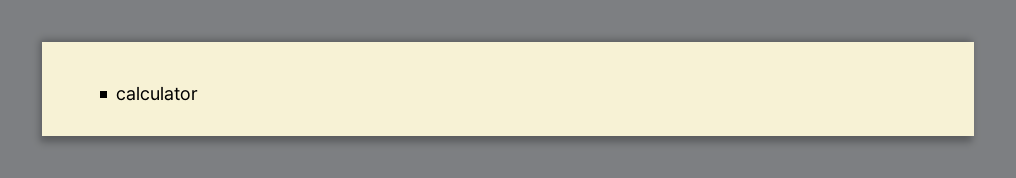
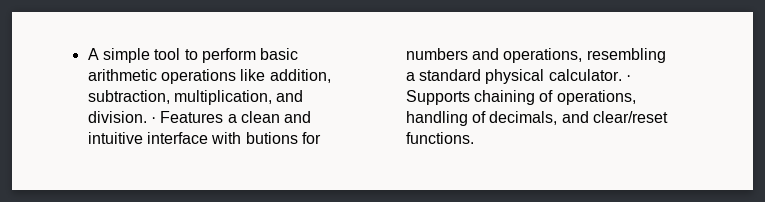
- calculator
+ A simple tool to perform basic arithmetic operations like addition, subtraction, multiplication, and division. · Features a clean and intuitive interface with butions for numbers and operations, resembling a standard physical calculator. · Supports chaining of operations, handling of decimals, and clear/reset functions.

